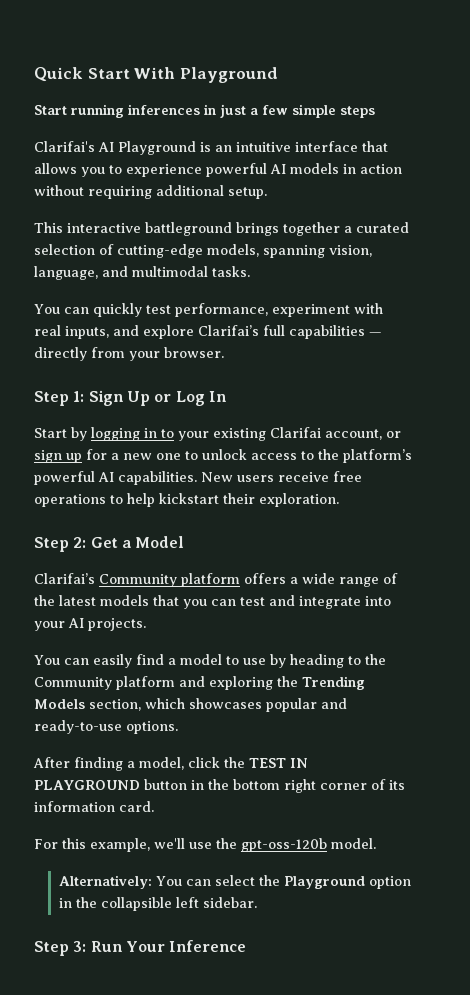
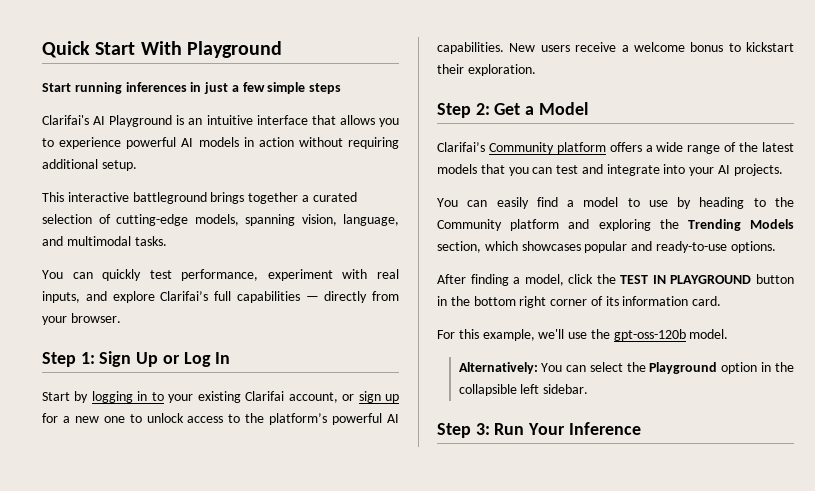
- New users receive free operations to help kickstart their exploration.
+ New users receive a welcome bonus to kickstart their exploration.

